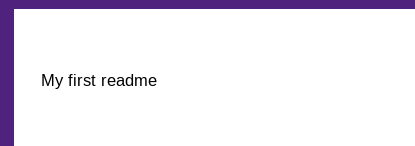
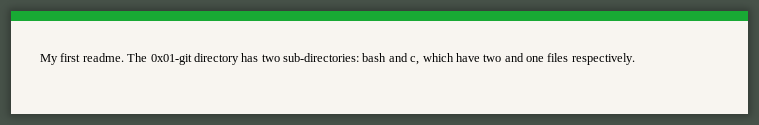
- My first readme
+ My first readme. The 0x01-git directory has two sub-directories: bash and c, which have two and one files respectively.

